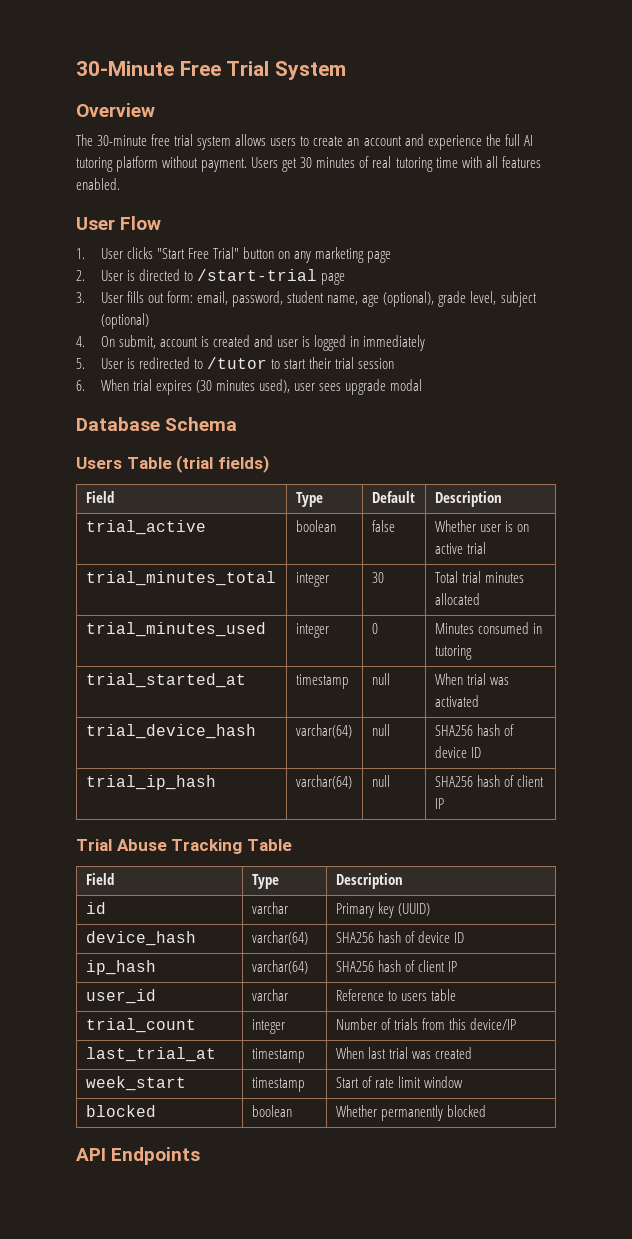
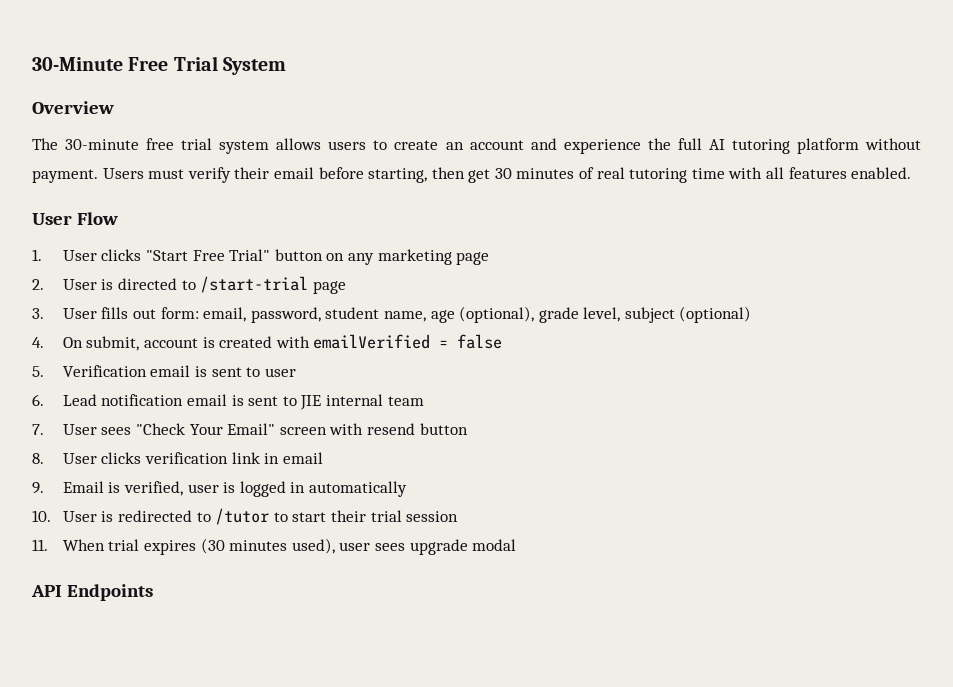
- Users get 30 minutes of real tutoring time with all features enabled.
+ Users must verify their email before starting, then get 30 minutes of real tutoring time with all features enabled.
- 4. On submit, account is created and user is logged in immediately
- 5. User is redirected to /tutor to start their trial session
+ 4. On submit, account is created with emailVerified = false
+ 5. Verification email is sent to user
+ 6. Lead notification email is sent to JIE internal team
+ 7. User sees "Check Your Email" screen with resend button
+ 8. User clicks verification link in email
+ 9. Email is verified, user is logged in automatically
+ 10. User is redirected to /tutor to start their trial session
- 6. When trial expires (30 minutes used), user sees upgrade modal
+ 11. When trial expires (30 minutes used), user sees upgrade modal
- Database Schema
- Users Table (trial fields)
- Field | Type | Default | Description
- trial_active | boolean | false | Whether user is on active trial
- trial_minutes_total | integer | 30 | Total trial minutes allocated
- trial_minutes_used | integer | 0 | Minutes consumed in tutoring
- trial_started_at | timestamp | null | When trial was activated
- trial_device_hash | varchar(64) | null | SHA256 hash of device ID
- trial_ip_hash | varchar(64) | null | SHA256 hash of client IP
- Trial Abuse Tracking Table
- Field | Type | Description
- id | varchar | Primary key (UUID)
- device_hash | varchar(64) | SHA256 hash of device ID
- ip_hash | varchar(64) | SHA256 hash of client IP
- user_id | varchar | Reference to users table
- trial_count | integer | Number of trials from this device/IP
- last_trial_at | timestamp | When last trial was created
- week_start | timestamp | Start of rate limit window
- blocked | boolean | Whether permanently blocked

